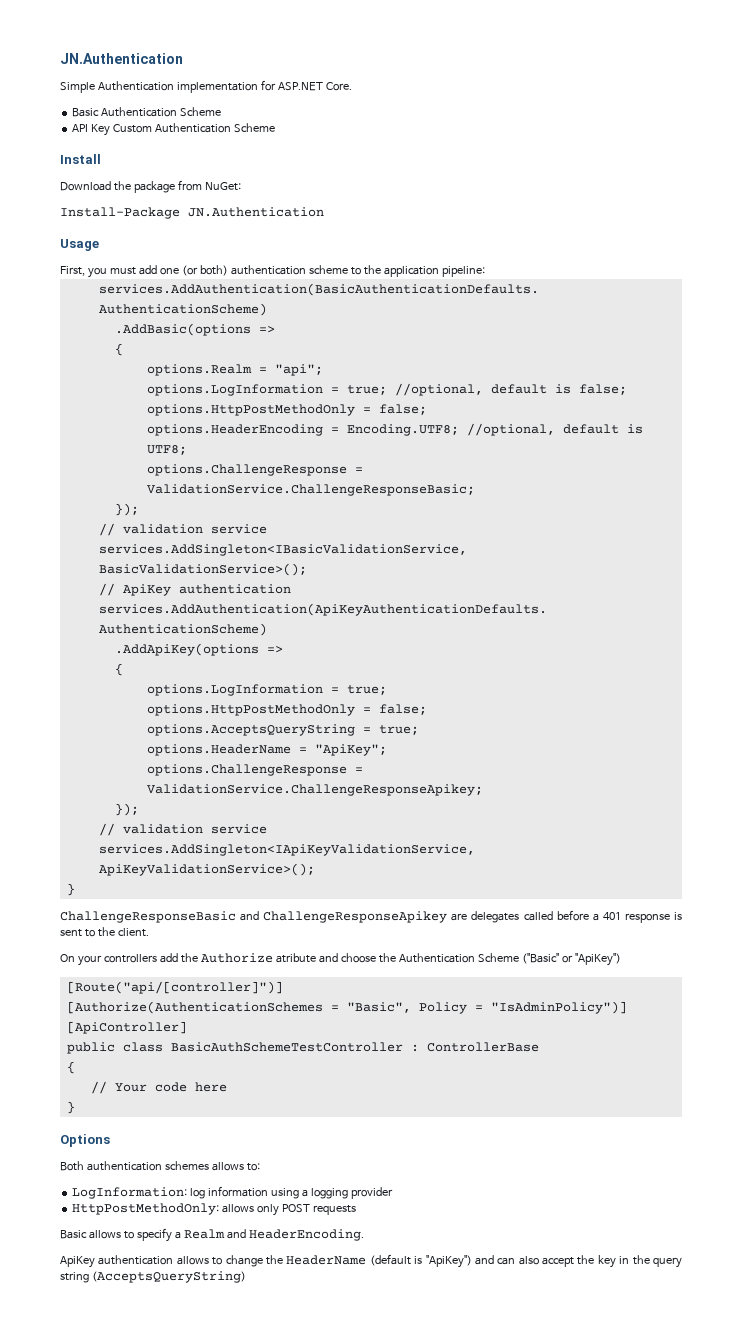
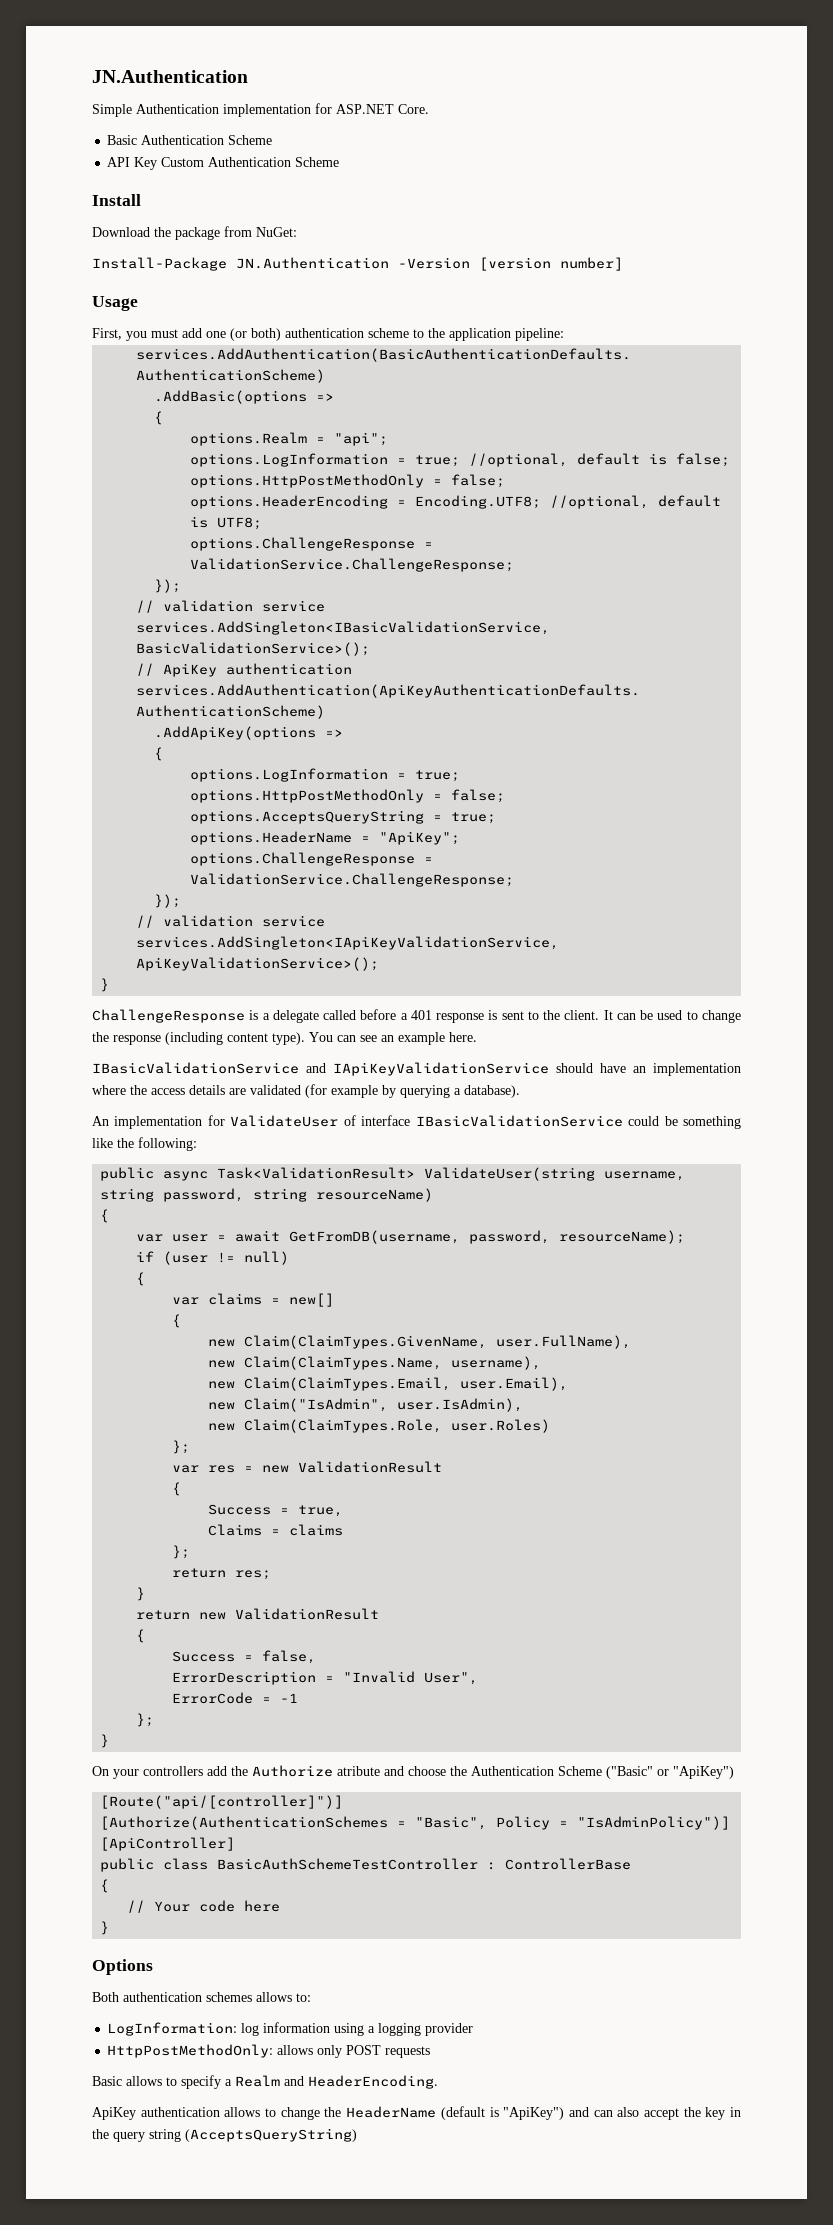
- Install-Package JN.Authentication
+ Install-Package JN.Authentication -Version [version number]
  options.HeaderEncoding = Encoding.UTF8; //optional, default is UTF8;
- options.ChallengeResponse = ValidationService.ChallengeResponseBasic;
+ options.ChallengeResponse = ValidationService.ChallengeResponse;
  options.HeaderName = "ApiKey";
- options.ChallengeResponse = ValidationService.ChallengeResponseApikey;
+ options.ChallengeResponse = ValidationService.ChallengeResponse;
- ChallengeResponseBasic and ChallengeResponseApikey are delegates called before a 401 response is sent to the client.
+ ChallengeResponse is a delegate called before a 401 response is sent to the client. It can be used to change the response (including content type). You can see an example here.
+ IBasicValidationService and IApiKeyValidationService should have an implementation where the access details are validated (for example by querying a database).
+ An implementation for ValidateUser of interface IBasicValidationService could be something like the following:
+ public async Task<ValidationResult> ValidateUser(string username, string password, string resourceName)
+ {
+ var user = await GetFromDB(username, password, resourceName);
+ if (user != null)
+ {
+ var claims = new[]
+ {
+ new Claim(ClaimTypes.GivenName, user.FullName),
+ new Claim(ClaimTypes.Name, username),
+ new Claim(ClaimTypes.Email, user.Email),
+ new Claim("IsAdmin", user.IsAdmin),
+ new Claim(ClaimTypes.Role, user.Roles)
+ };
+ var res = new ValidationResult
+ {
+ Success = true,
+ Claims = claims
+ };
+ return res;
+ }
+ return new ValidationResult
+ {
+ Success = false,
+ ErrorDescription = "Invalid User",
+ ErrorCode = -1
+ };
+ }

